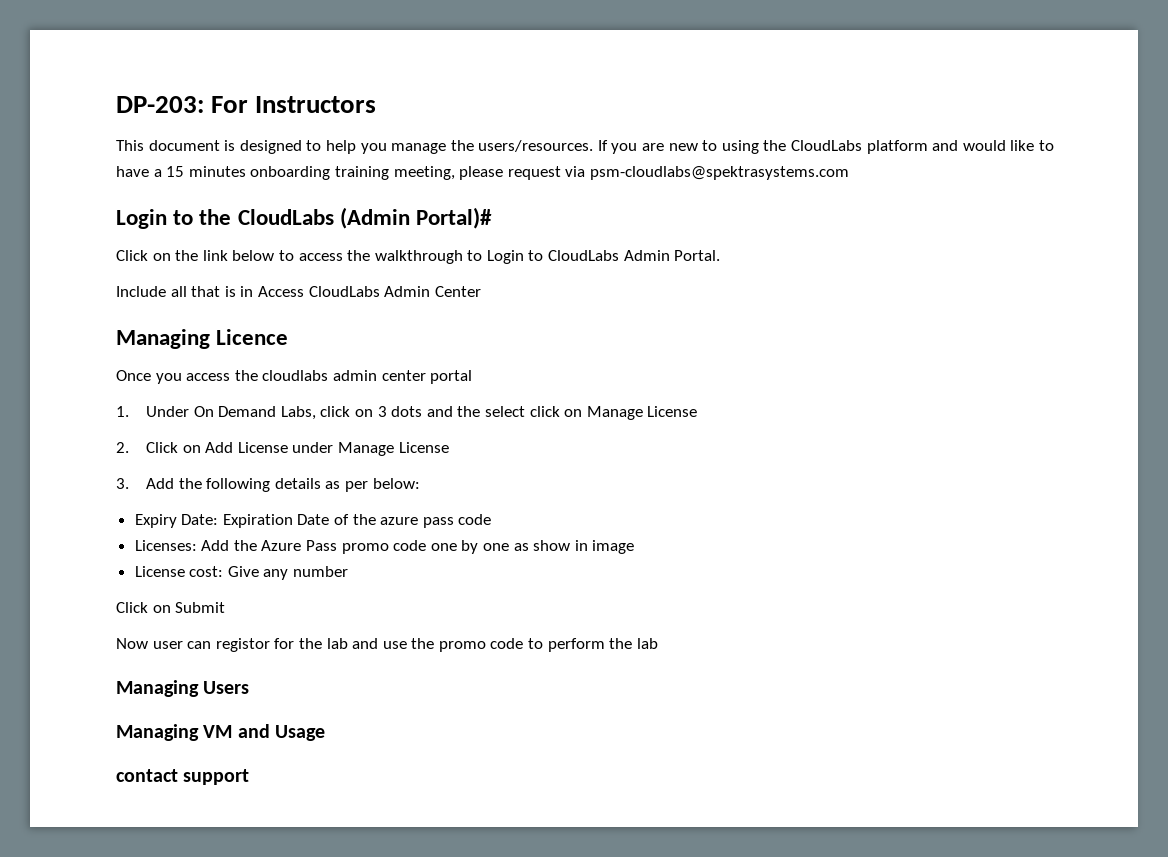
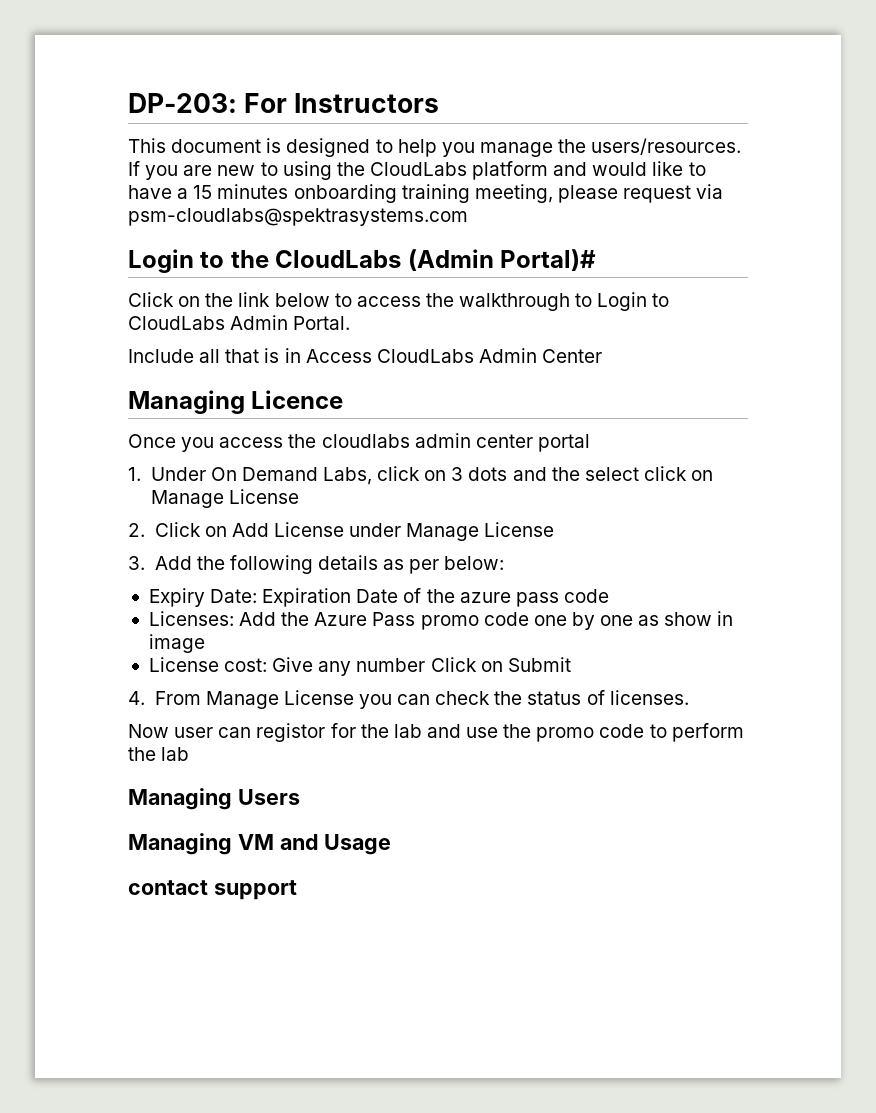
- License cost: Give any number
- Click on Submit
+ License cost: Give any number Click on Submit
+ 4. From Manage License you can check the status of licenses.

